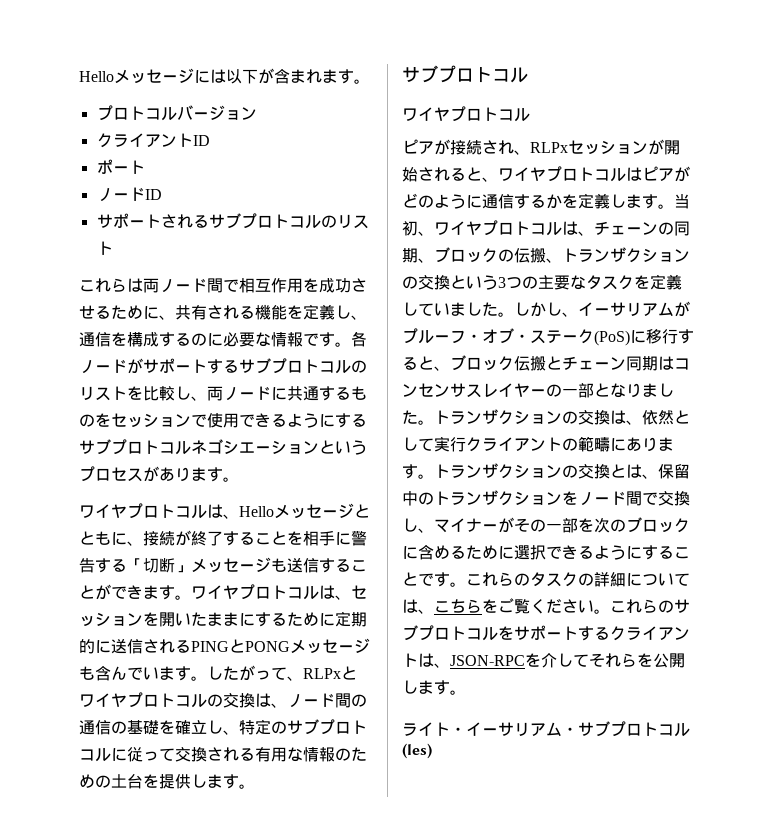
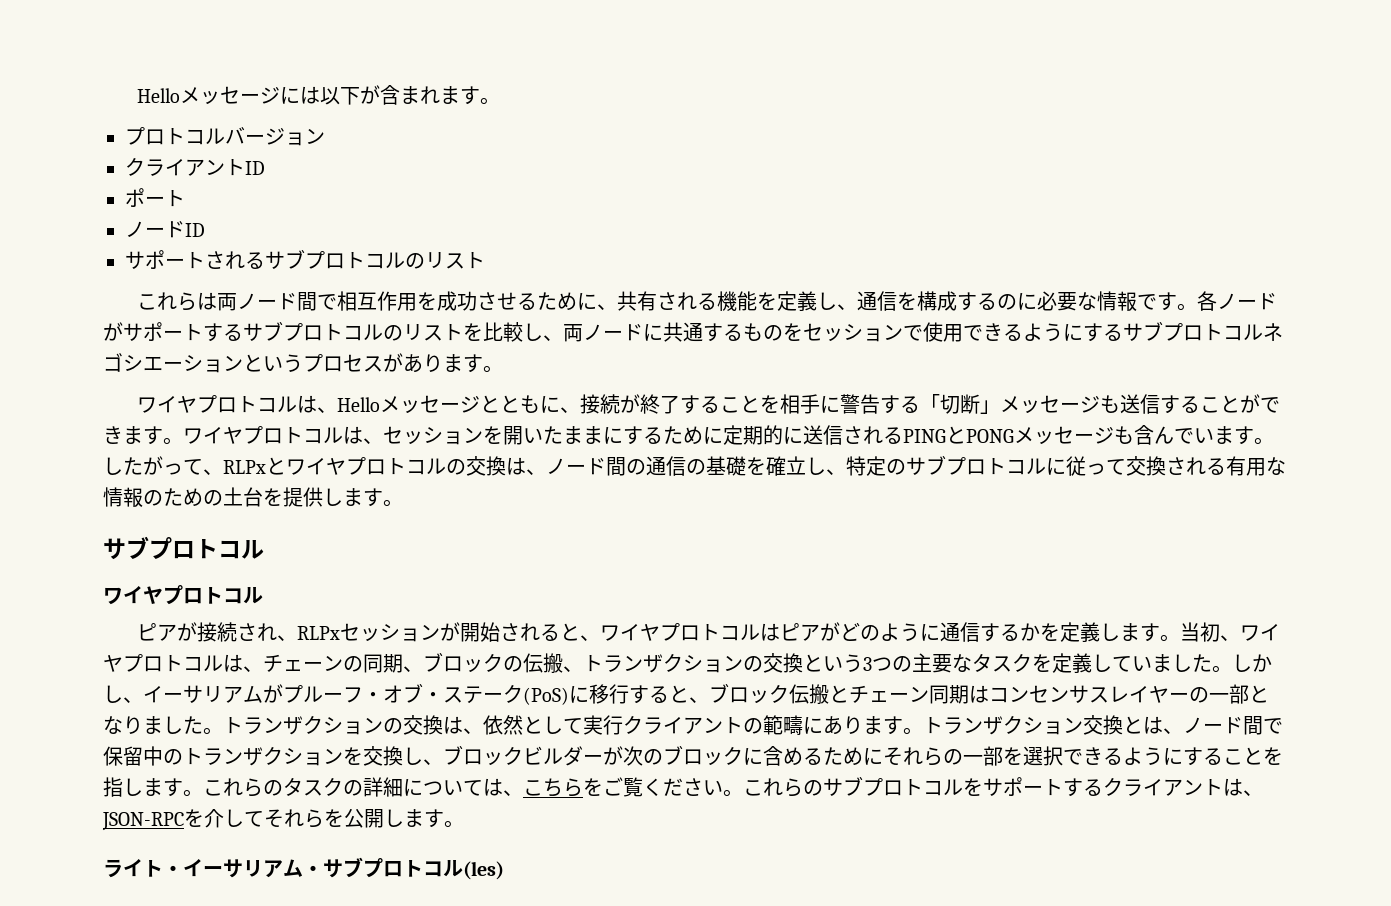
- トランザクションの交換とは、保留中のトランザクションをノード間で交換し、マイナーがその一部を次のブロックに含めるために選択できるようにすることです。
+ トランザクション交換とは、ノード間で保留中のトランザクションを交換し、ブロックビルダーが次のブロックに含めるためにそれらの一部を選択できるようにすることを指します。

